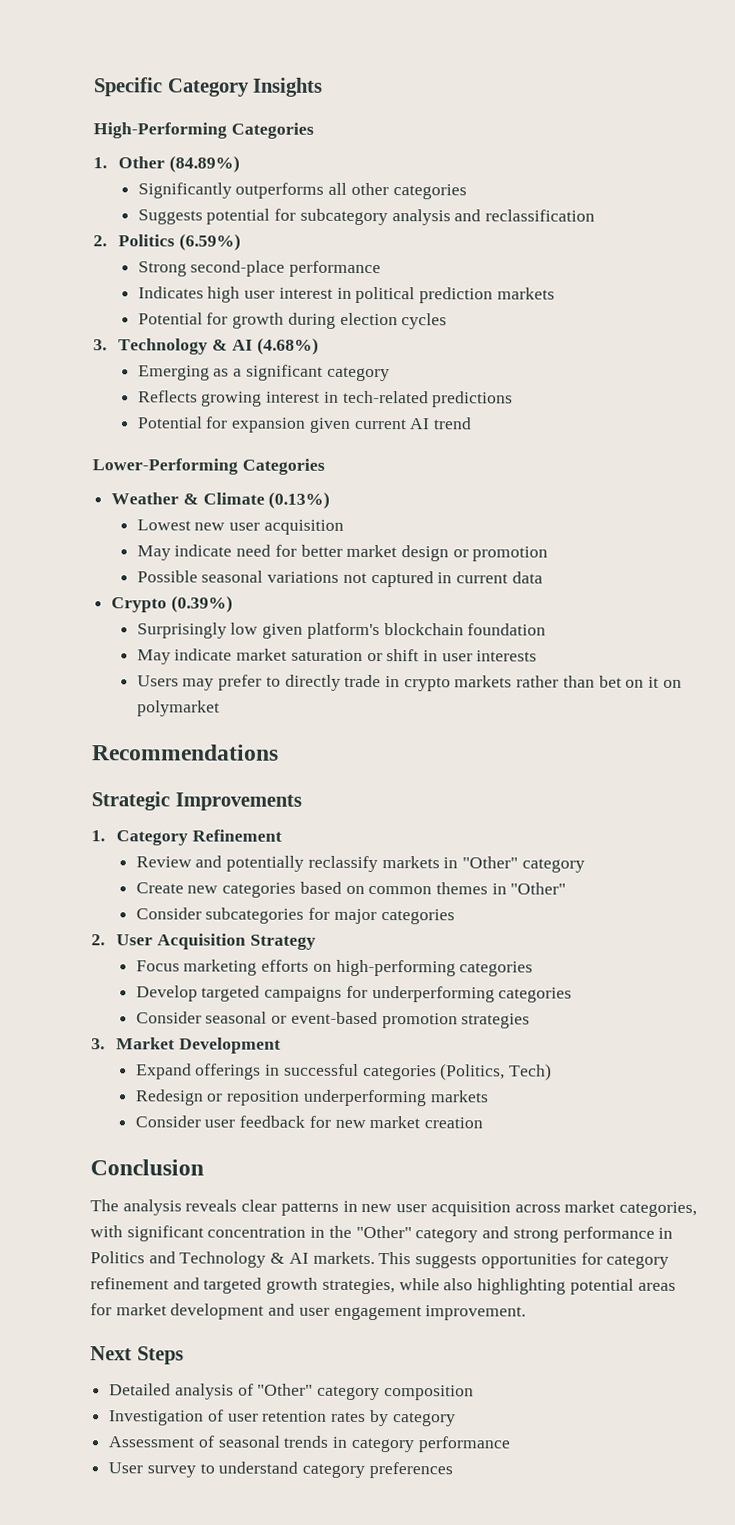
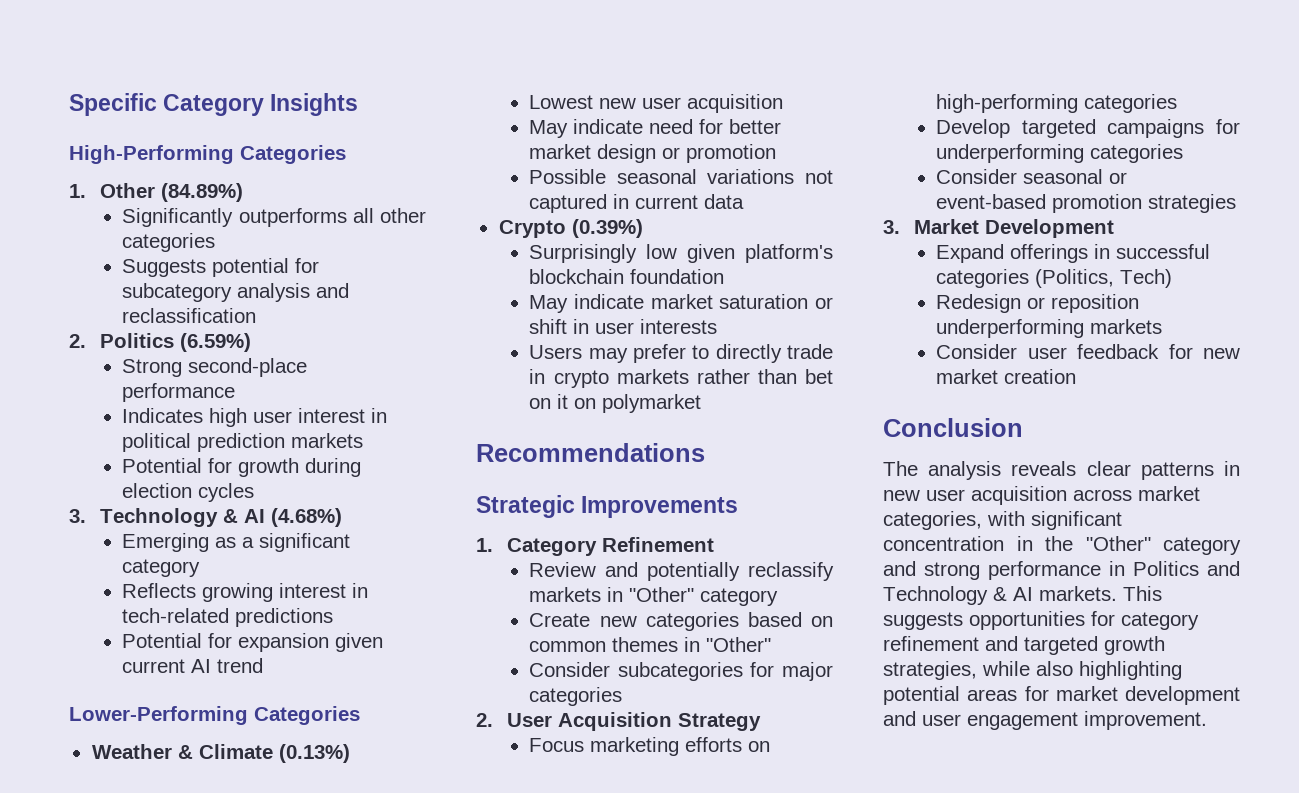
- Next Steps
- Detailed analysis of "Other" category composition
- Investigation of user retention rates by category
- Assessment of seasonal trends in category performance
- User survey to understand category preferences

